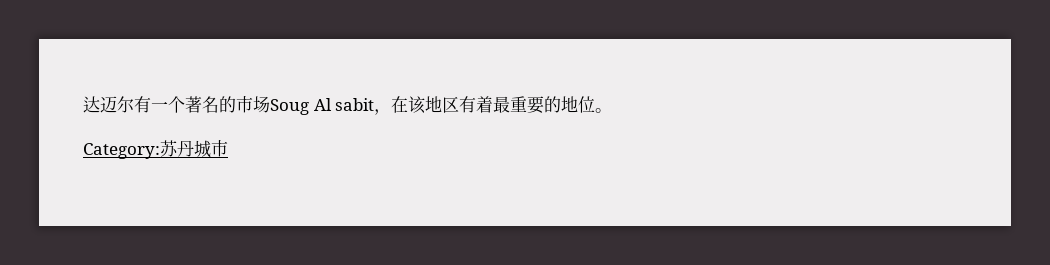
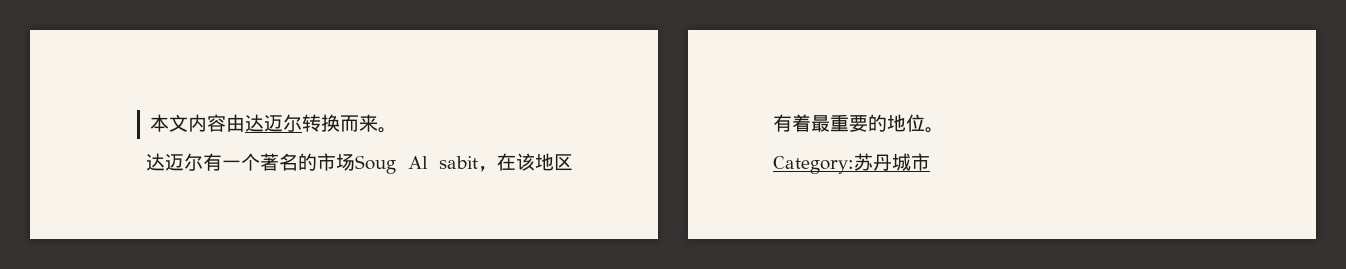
+ 本文内容由达迈尔转换而来。

